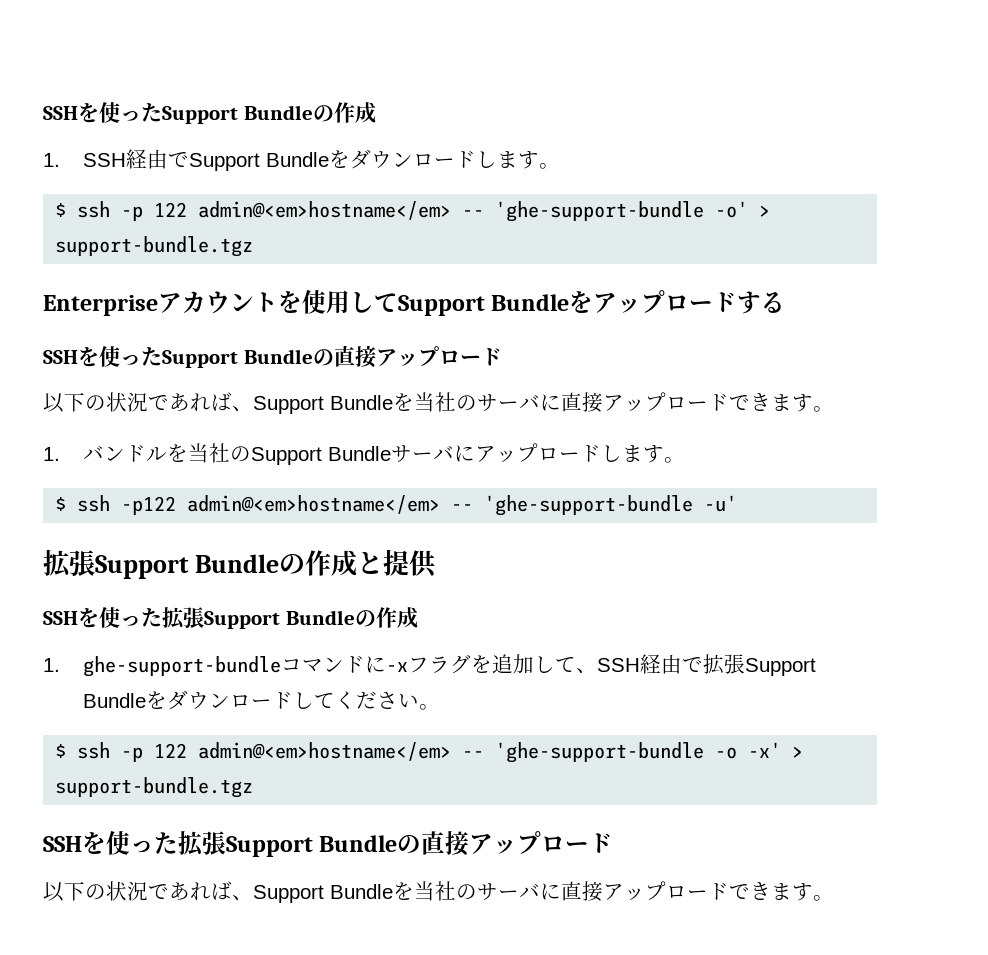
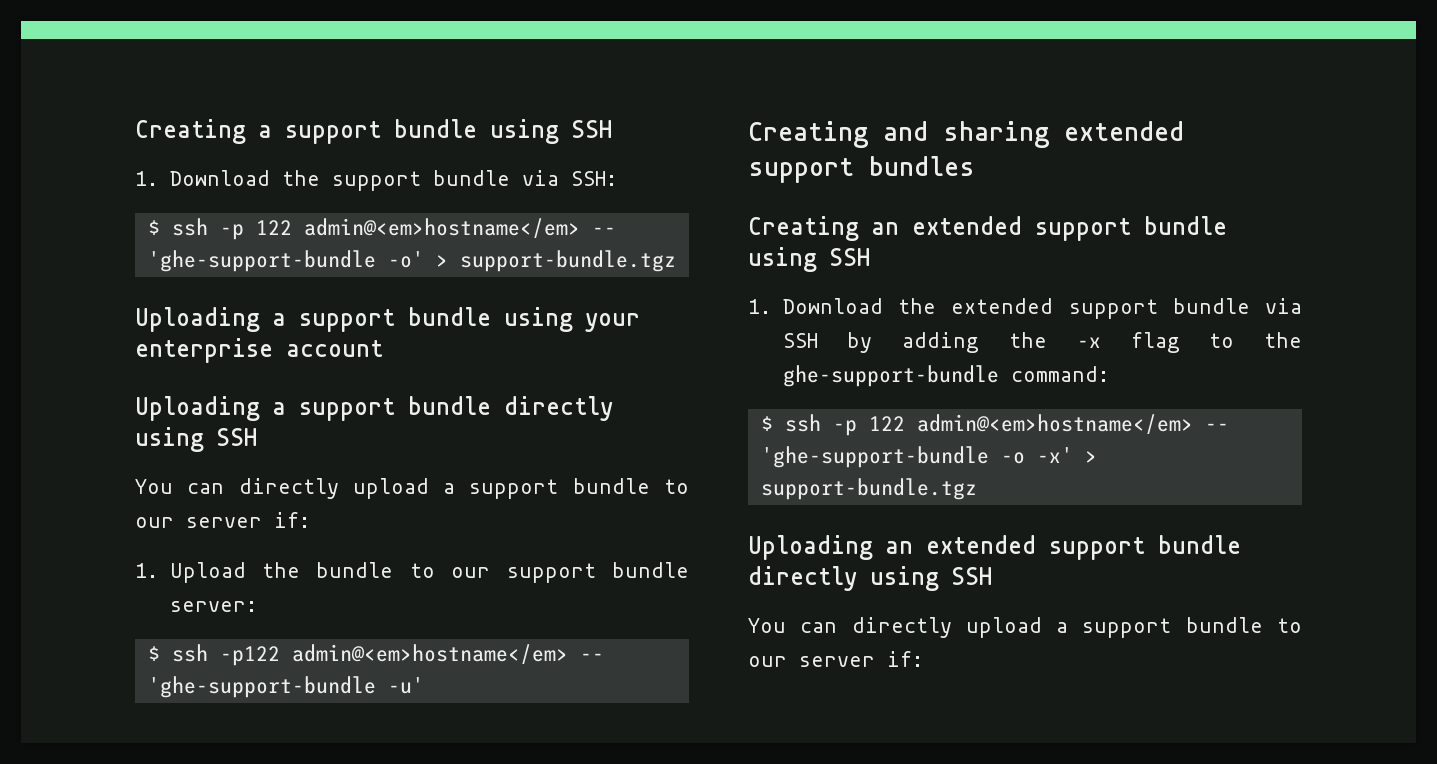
- SSHを使ったSupport Bundleの作成
- 1. SSH経由でSupport Bundleをダウンロードします。
+ Creating a support bundle using SSH
+ 1. Download the support bundle via SSH:
- Enterpriseアカウントを使用してSupport Bundleをアップロードする
- SSHを使ったSupport Bundleの直接アップロード
- 以下の状況であれば、Support Bundleを当社のサーバに直接アップロードできます。
- 1.バンドルを当社のSupport Bundleサーバにアップロードします。
+ Uploading a support bundle using your enterprise account
+ Uploading a support bundle directly using SSH
+ You can directly upload a support bundle to our server if:
+ 1. Upload the bundle to our support bundle server:
- 拡張Support Bundleの作成と提供
- SSHを使った拡張Support Bundleの作成
- 1. ghe-support-bundleコマンドに-xフラグを追加して、SSH経由で拡張Support Bundleをダウンロードしてください。
+ Creating and sharing extended support bundles
+ Creating an extended support bundle using SSH
+ 1. Download the extended support bundle via SSH by adding the -x flag to the ghe-support-bundle command:
- SSHを使った拡張Support Bundleの直接アップロード
- 以下の状況であれば、Support Bundleを当社のサーバに直接アップロードできます。
+ Uploading an extended support bundle directly using SSH
+ You can directly upload a support bundle to our server if:

